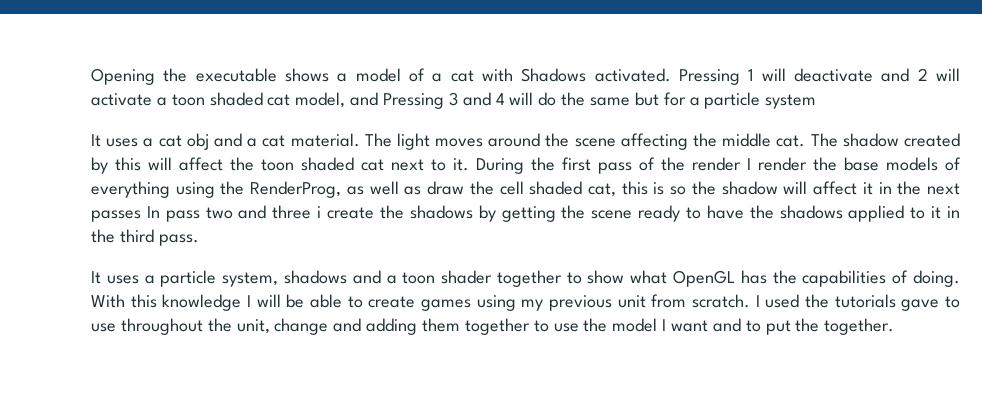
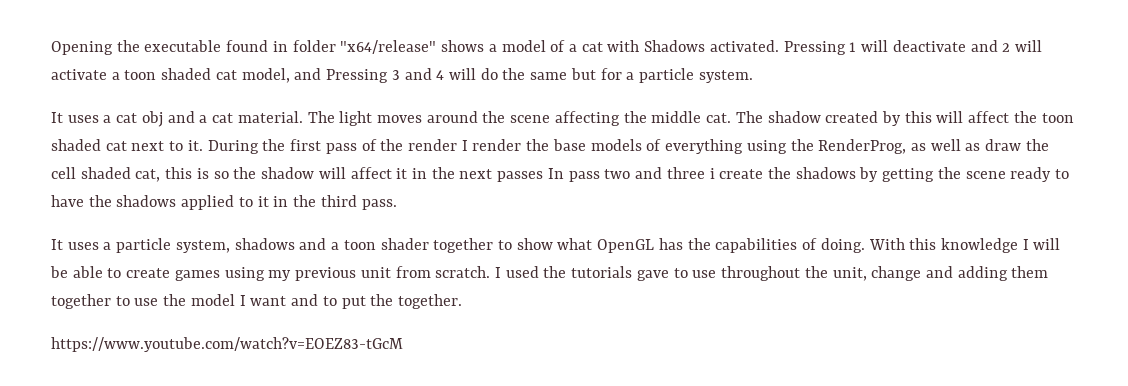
- Opening the executable shows a model of a cat with Shadows activated.
+ Opening the executable found in folder "x64/release" shows a model of a cat with Shadows activated.
- Pressing 1 will deactivate and 2 will activate a toon shaded cat model, and Pressing 3 and 4 will do the same but for a particle system
+ Pressing 1 will deactivate and 2 will activate a toon shaded cat model, and Pressing 3 and 4 will do the same but for a particle system.
+ https://www.youtube.com/watch?v=EOEZ83-tGcM

